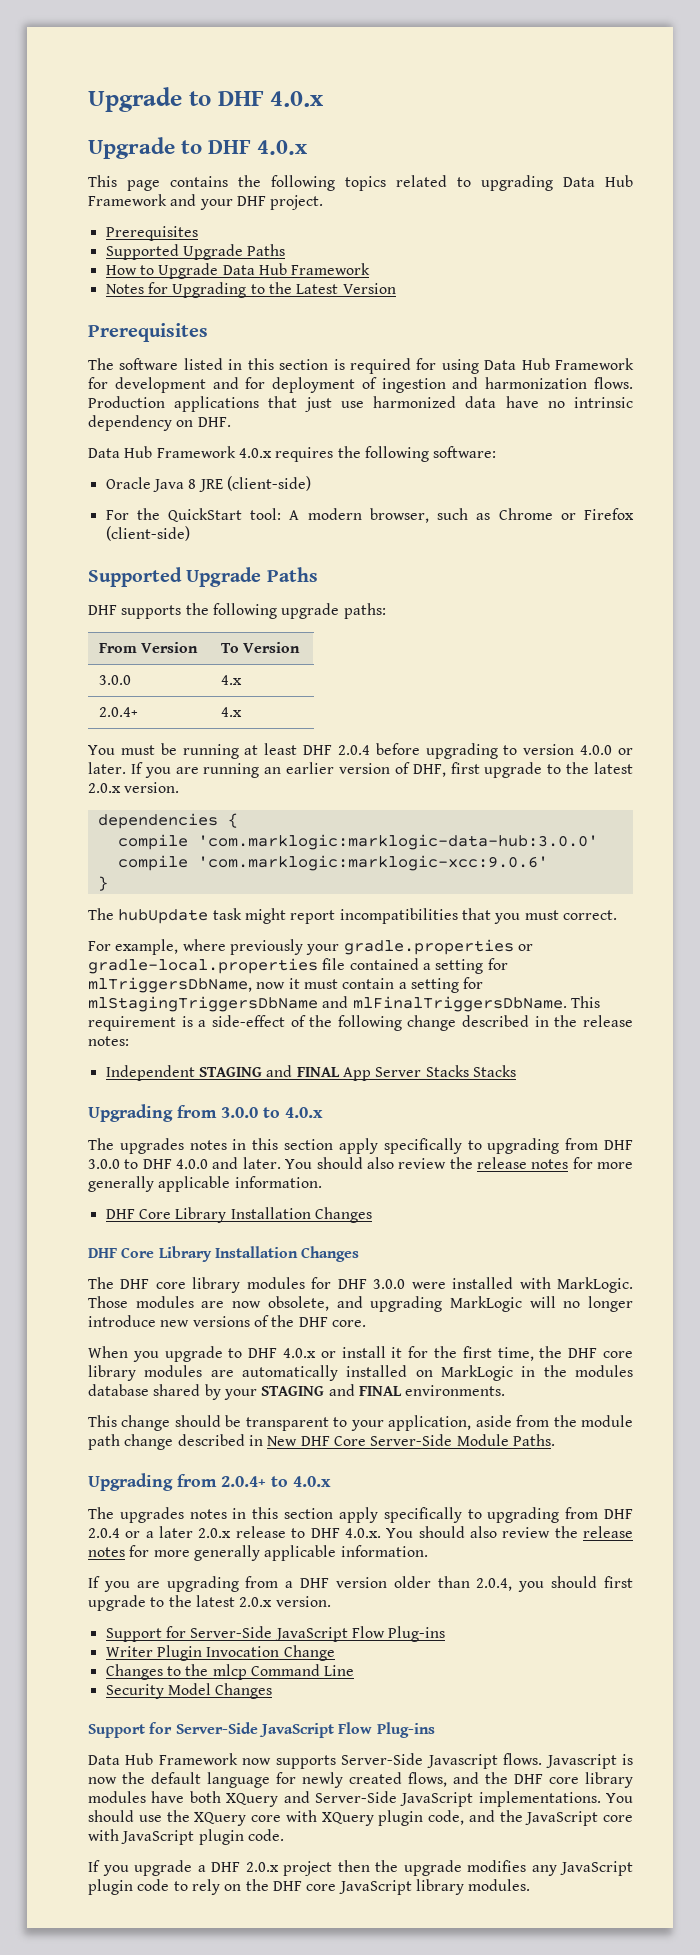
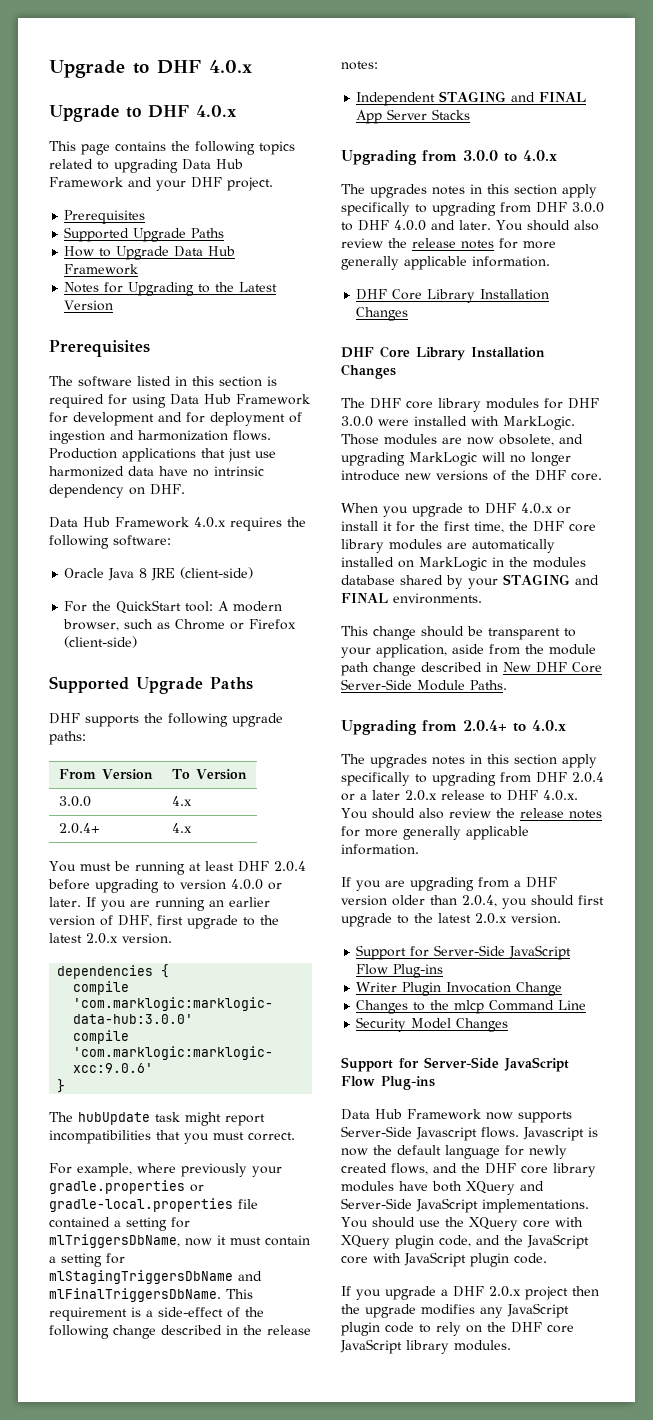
- Independent STAGING and FINAL App Server Stacks Stacks
+ Independent STAGING and FINAL App Server Stacks

